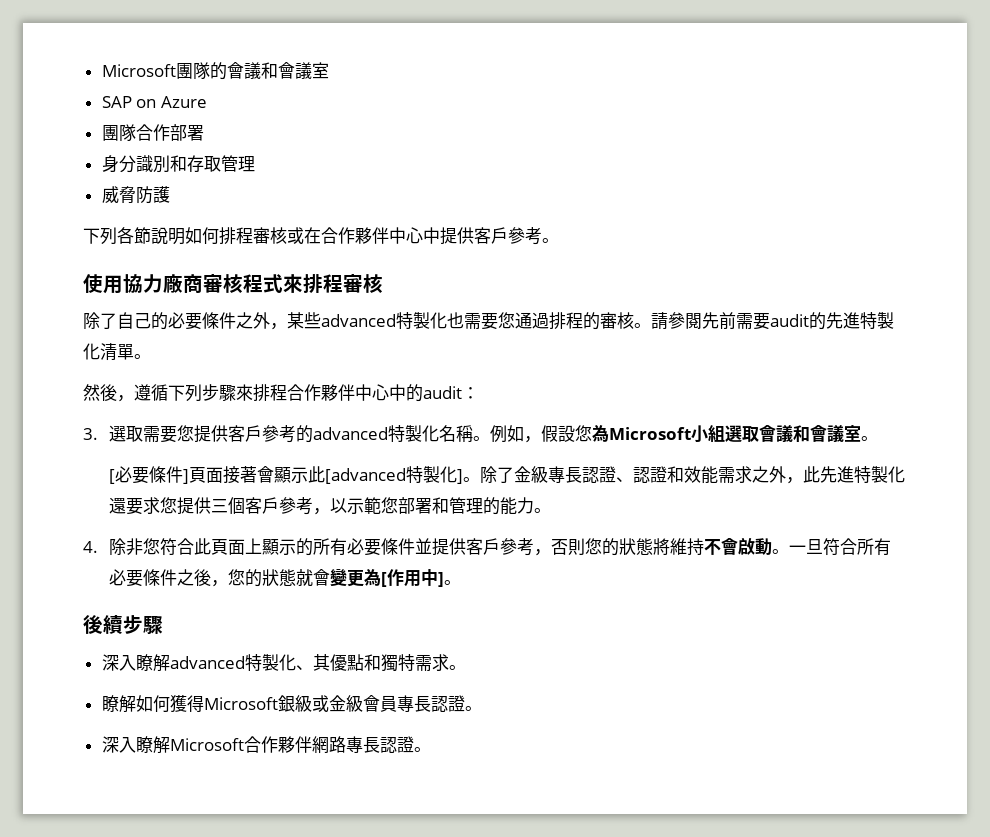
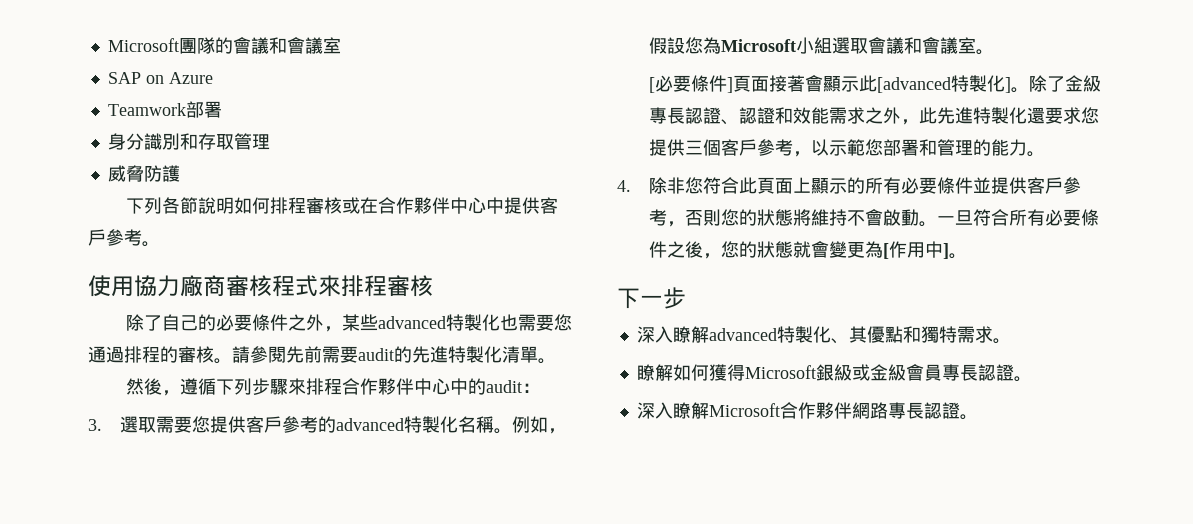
- 團隊合作部署
+ Teamwork部署
- 後續步驟
+ 下一步

